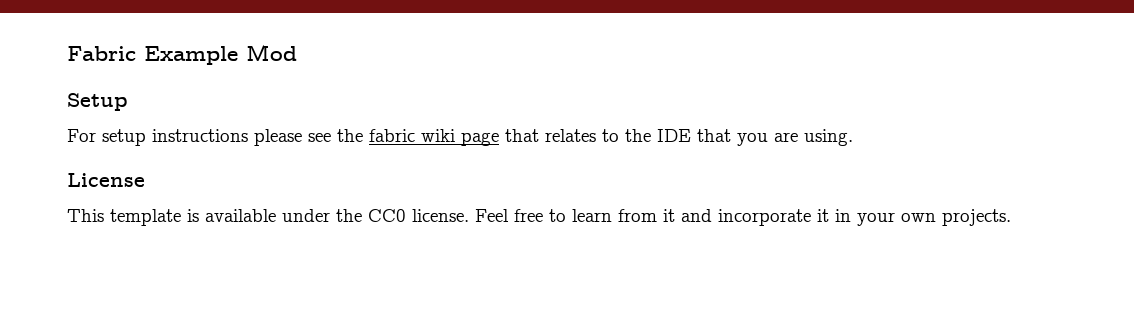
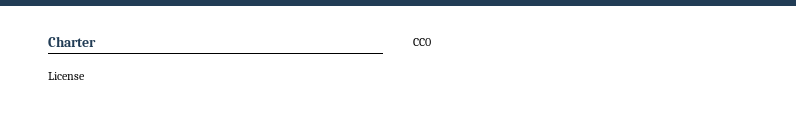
- Fabric Example Mod
- Setup
- For setup instructions please see the fabric wiki page that relates to the IDE that you are using.
+ Charter
  License
- This template is available under the CC0 license. Feel free to learn from it and incorporate it in your own projects.
+ CC0

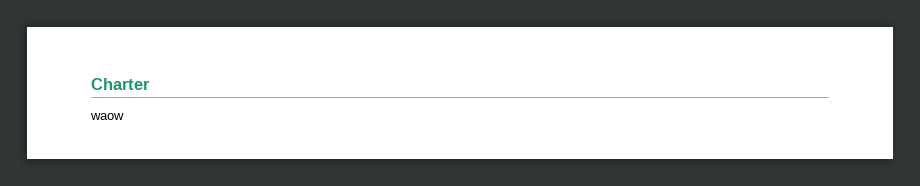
- License
- CC0
+ waow

